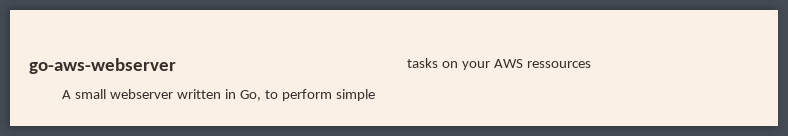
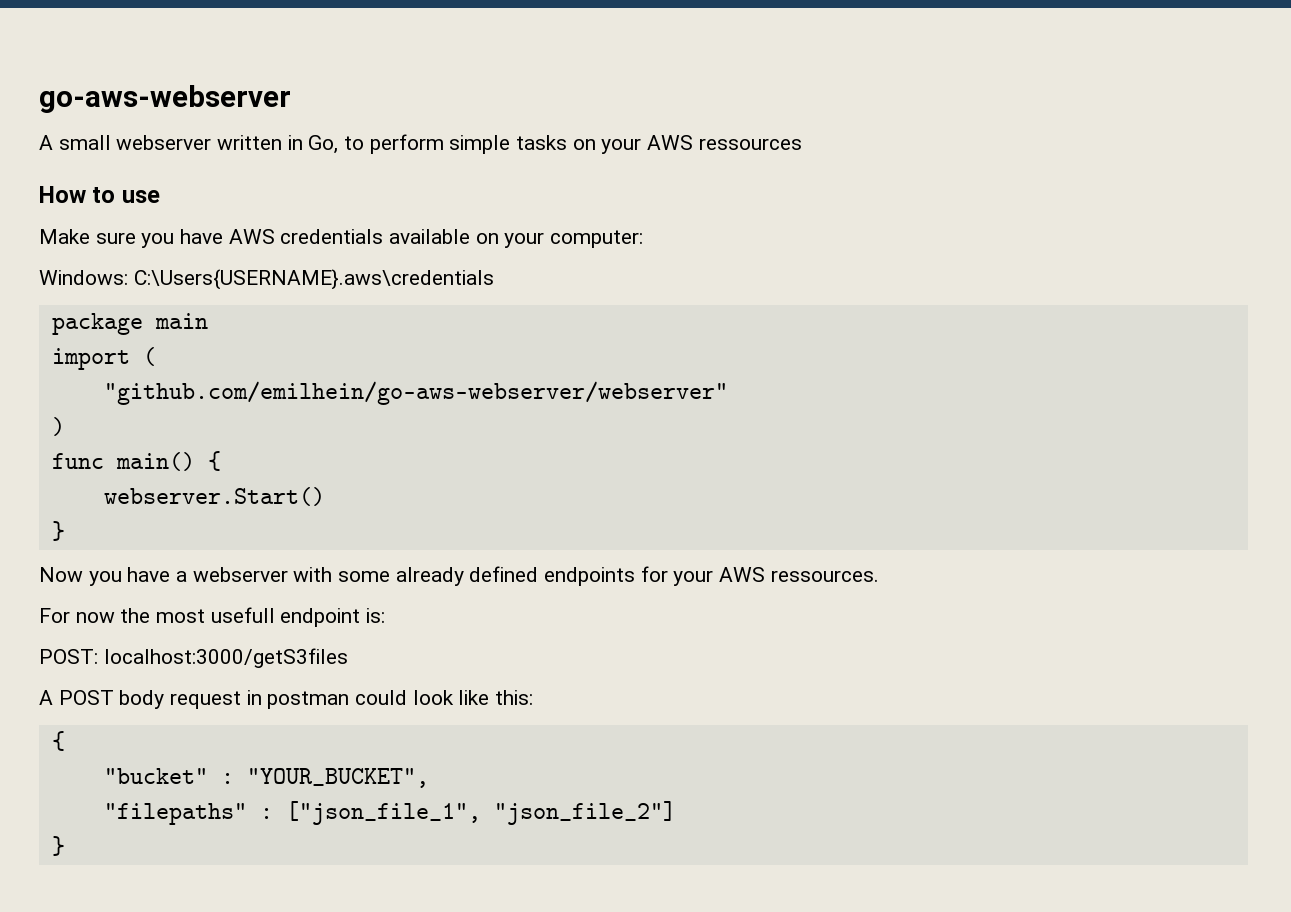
+ How to use
+ Make sure you have AWS credentials available on your computer:
+ Windows: C:\Users{USERNAME}.aws\credentials
+ package main
+ import (
+ "github.com/emilhein/go-aws-webserver/webserver"
+ )
+ func main() {
+ webserver.Start()
+ }
+ Now you have a webserver with some already defined endpoints for your AWS ressources.
+ For now the most usefull endpoint is:
+ POST: localhost:3000/getS3files
+ A POST body request in postman could look like this:
+ {
+ "bucket" : "YOUR_BUCKET",
+ "filepaths" : ["json_file_1", "json_file_2"]
+ }

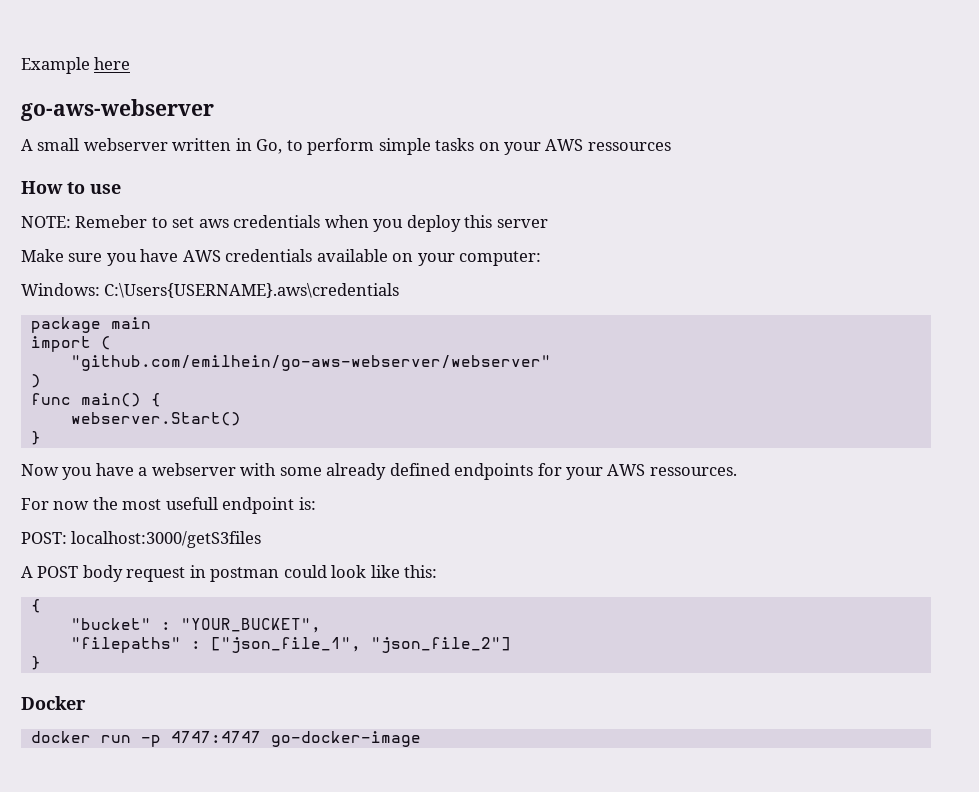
+ Example here
+ NOTE: Remeber to set aws credentials when you deploy this server
+ Docker
+ docker run -p 4747:4747 go-docker-image

